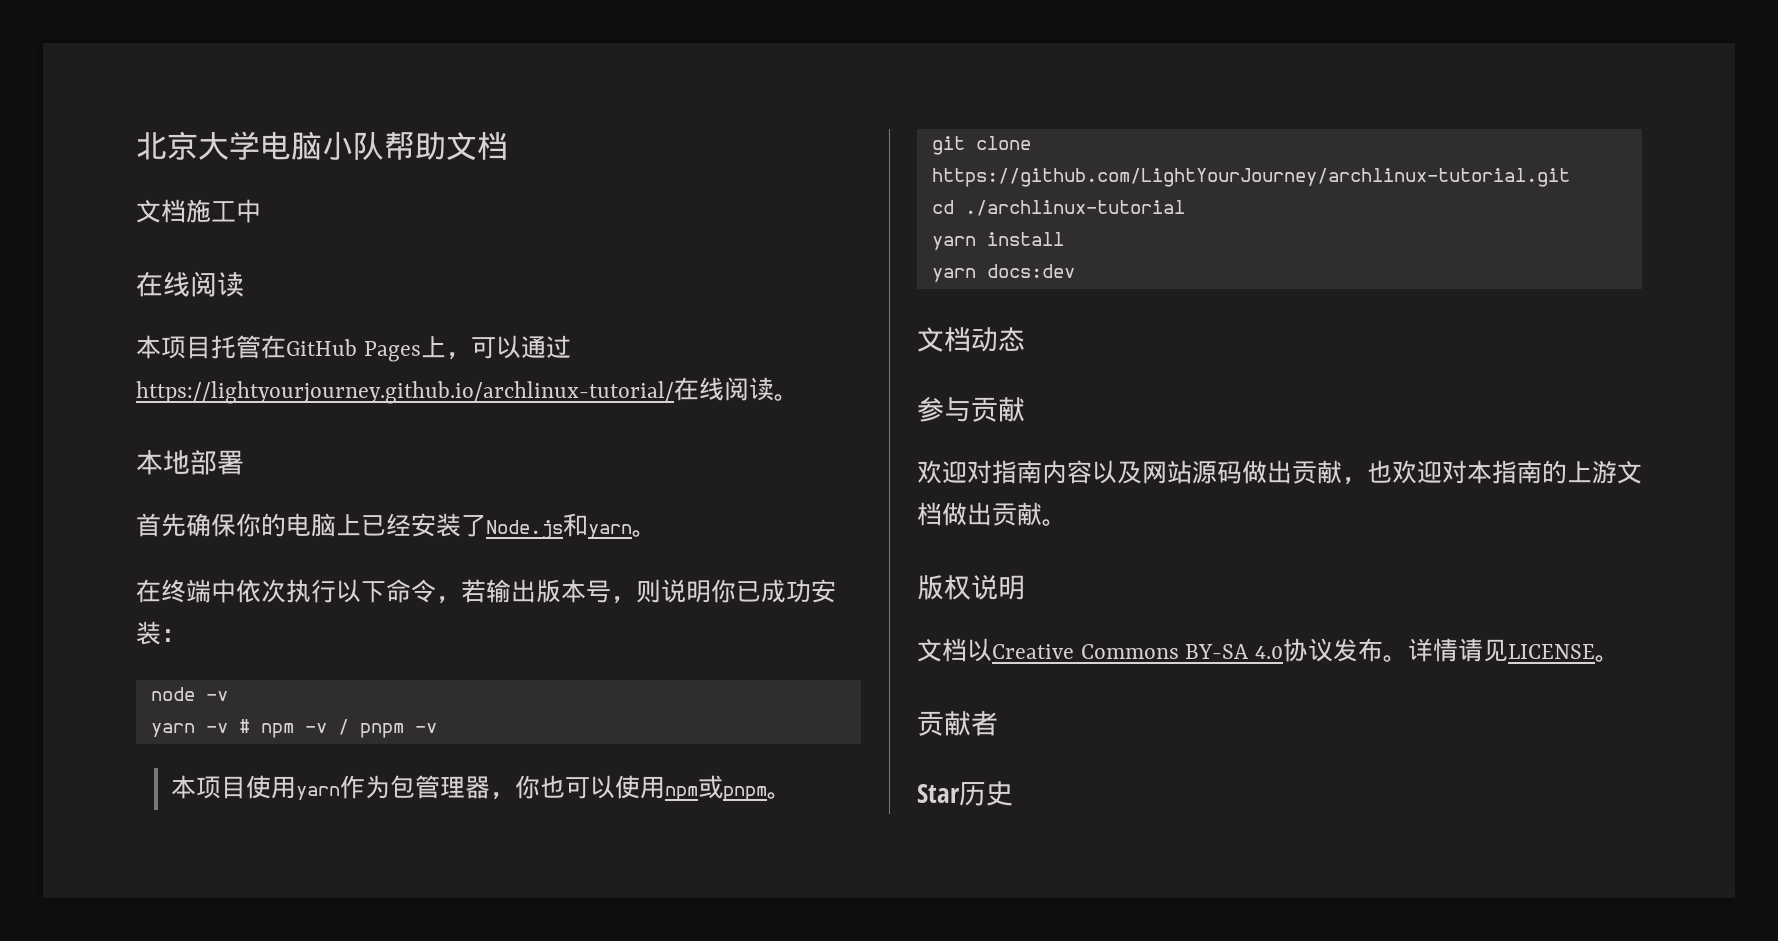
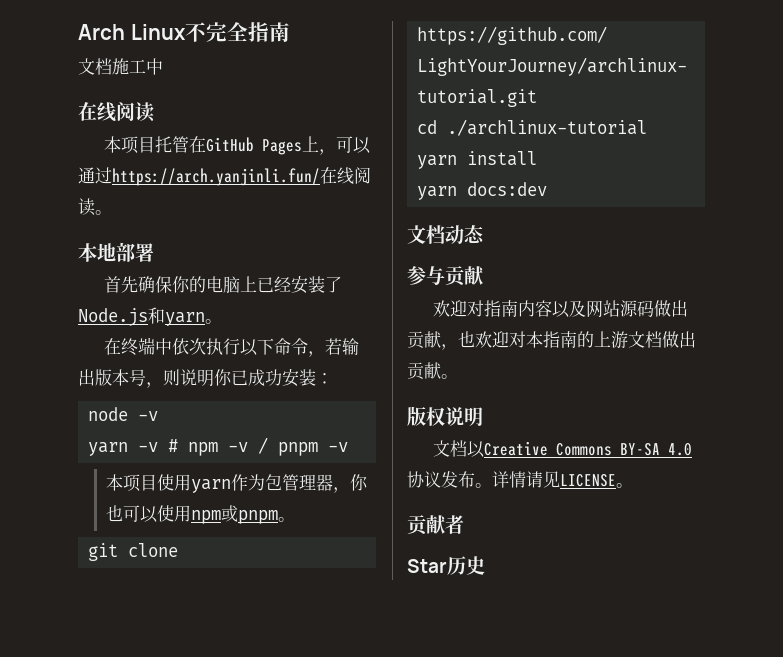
- 北京大学电脑小队帮助文档
+ Arch Linux不完全指南
- 本项目托管在GitHub Pages上，可以通过https://lightyourjourney.github.io/archlinux-tutorial/在线阅读。
+ 本项目托管在GitHub Pages上，可以通过https://arch.yanjinli.fun/在线阅读。

